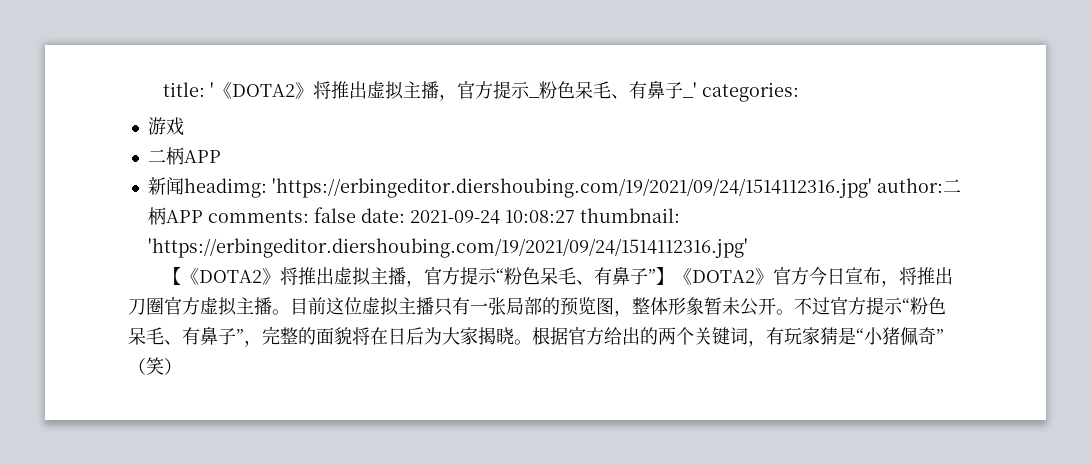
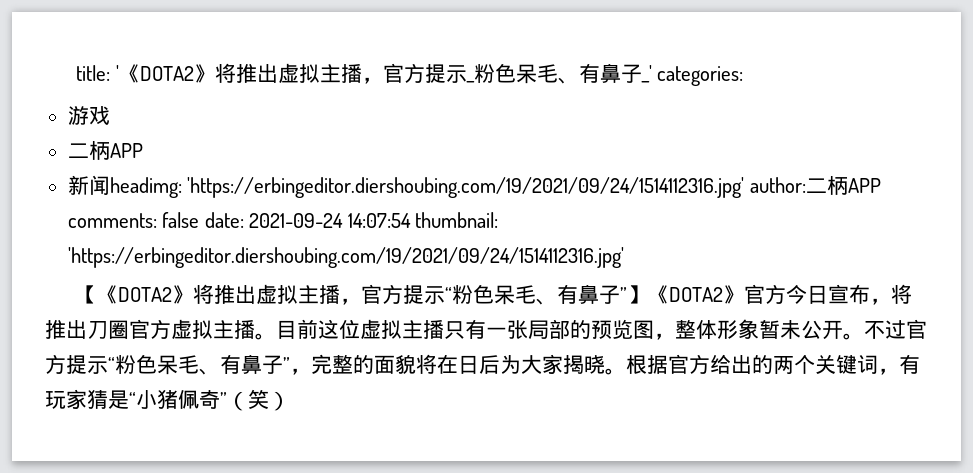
- 新闻headimg: 'https://erbingeditor.diershoubing.com/19/2021/09/24/1514112316.jpg' author:二柄APP comments: false date: 2021-09-24 10:08:27 thumbnail: 'https://erbingeditor.diershoubing.com/19/2021/09/24/1514112316.jpg'
+ 新闻headimg: 'https://erbingeditor.diershoubing.com/19/2021/09/24/1514112316.jpg' author:二柄APP comments: false date: 2021-09-24 14:07:54 thumbnail: 'https://erbingeditor.diershoubing.com/19/2021/09/24/1514112316.jpg'

